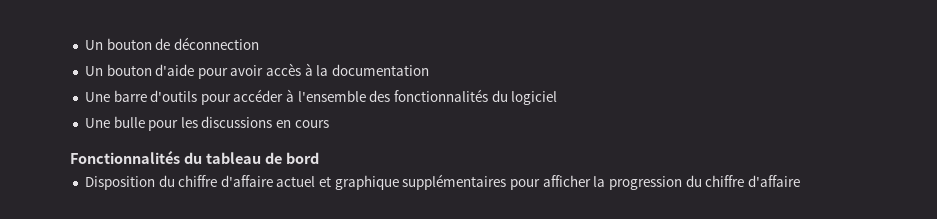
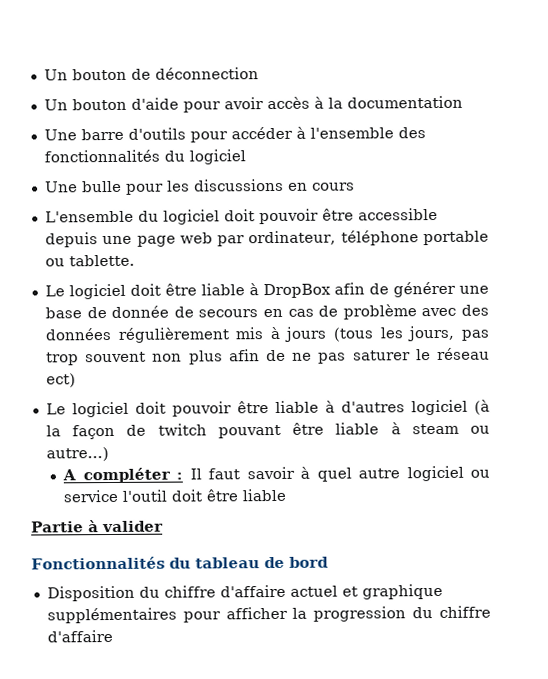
+ L'ensemble du logiciel doit pouvoir être accessible depuis une page web par ordinateur, téléphone portable ou tablette.
+ Le logiciel doit être liable à DropBox afin de générer une base de donnée de secours en cas de problème avec des données régulièrement mis à jours (tous les jours, pas trop souvent non plus afin de ne pas saturer le réseau ect)
+ Le logiciel doit pouvoir être liable à d'autres logiciel (à la façon de twitch pouvant être liable à steam ou autre...)
+ A compléter : Il faut savoir à quel autre logiciel ou service l'outil doit être liable
+ Partie à valider

